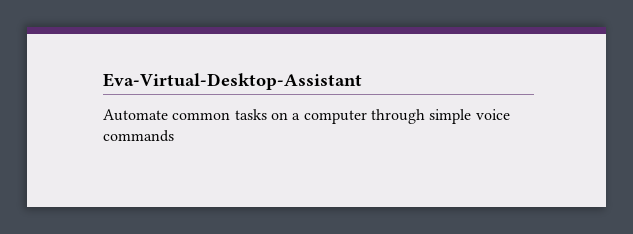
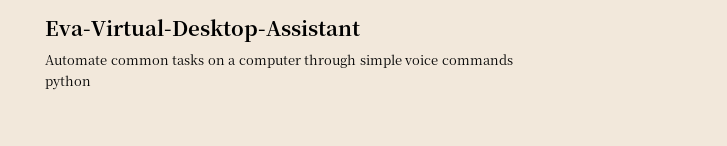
+ python

